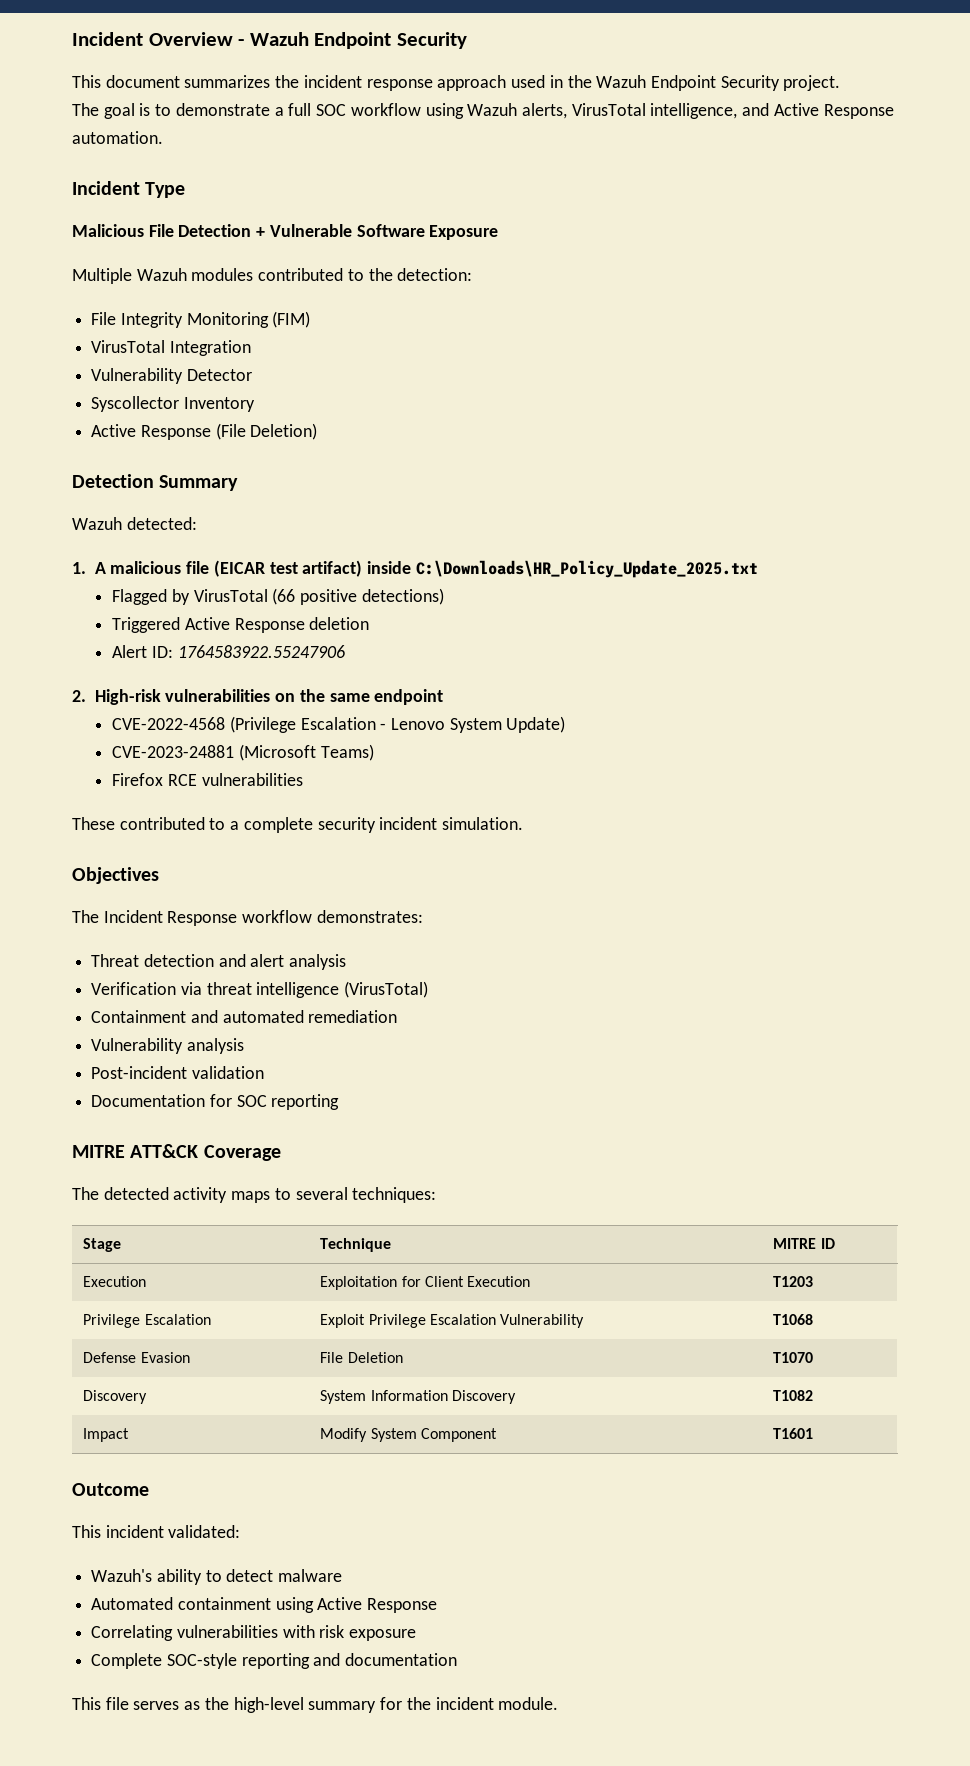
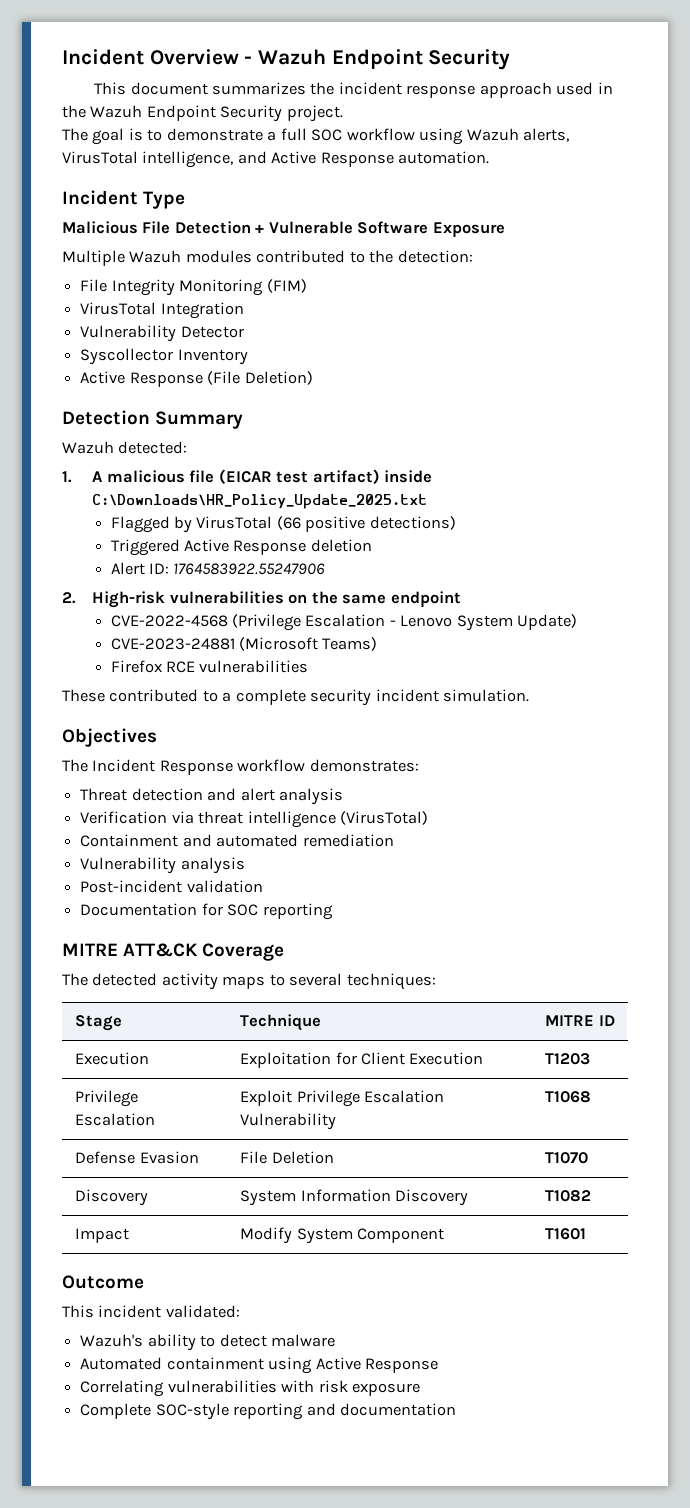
- This file serves as the high-level summary for the incident module.

